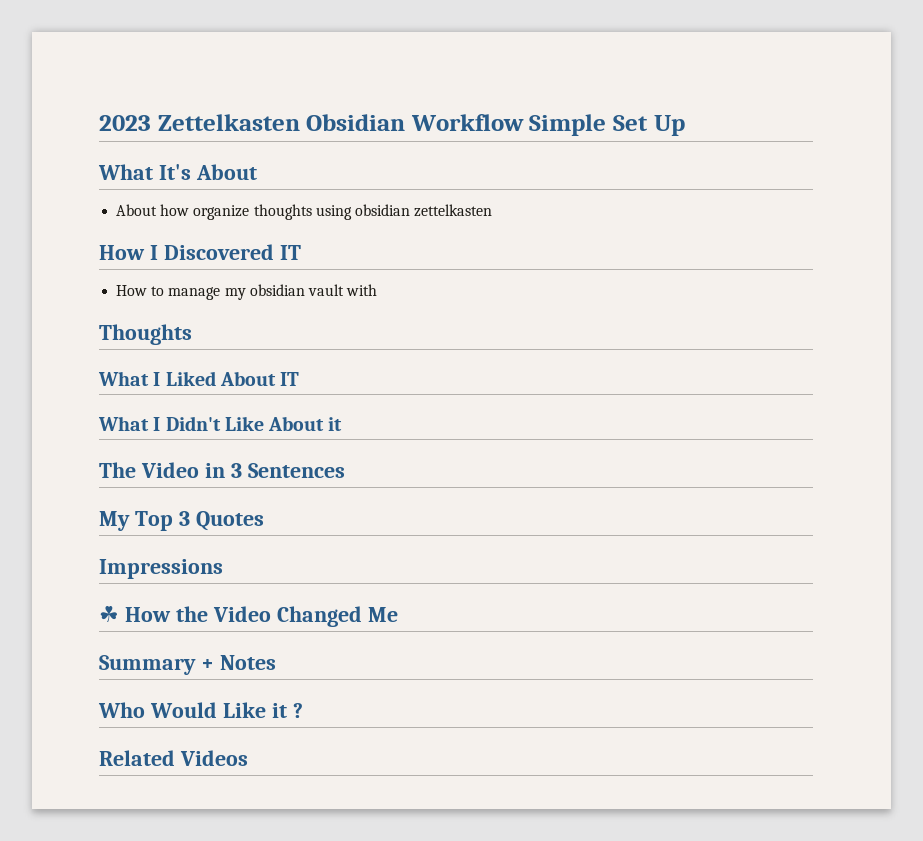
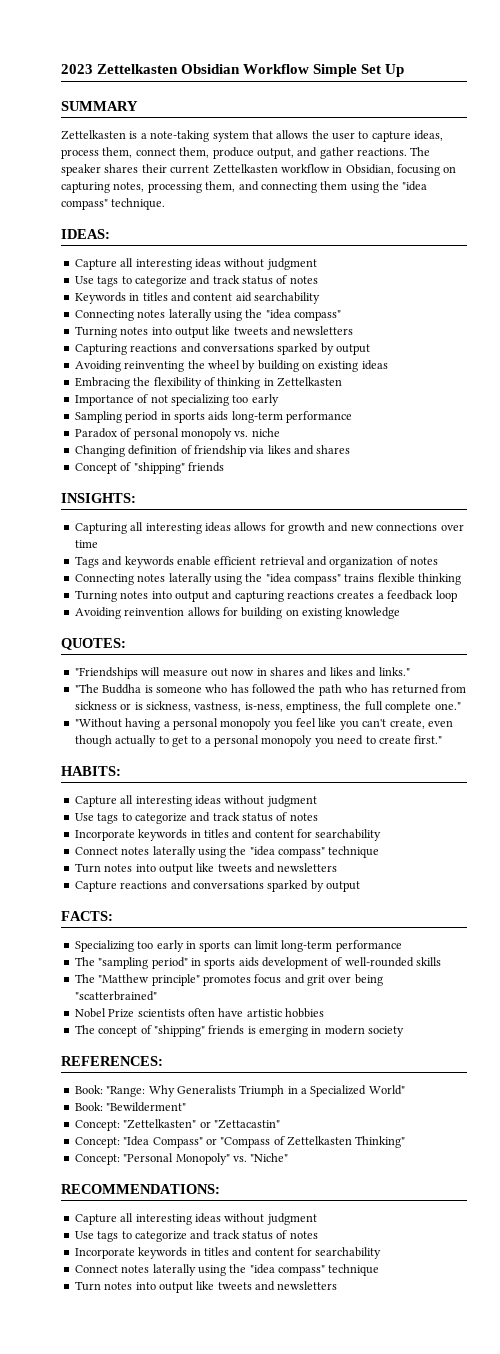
- What It's About
- About how organize thoughts using obsidian zettelkasten
- How I Discovered IT
- How to manage my obsidian vault with
- Thoughts
- What I Liked About IT
- What I Didn't Like About it
- The Video in 3 Sentences
- My Top 3 Quotes
- Impressions
- ☘ How the Video Changed Me
- Summary + Notes
- Who Would Like it ?
- Related Videos
+ SUMMARY
+ Zettelkasten is a note-taking system that allows the user to capture ideas, process them, connect them, produce output, and gather reactions. The speaker shares their current Zettelkasten workflow in Obsidian, focusing on capturing notes, processing them, and connecting them using the "idea compass" technique.
+ IDEAS:
+ Capture all interesting ideas without judgment
+ Use tags to categorize and track status of notes
+ Keywords in titles and content aid searchability
+ Connecting notes laterally using the "idea compass"
+ Turning notes into output like tweets and newsletters
+ Capturing reactions and conversations sparked by output
+ Avoiding reinventing the wheel by building on existing ideas
+ Embracing the flexibility of thinking in Zettelkasten
+ Importance of not specializing too early
+ Sampling period in sports aids long-term performance
+ Paradox of personal monopoly vs. niche
+ Changing definition of friendship via likes and shares
+ Concept of "shipping" friends
+ INSIGHTS:
+ Capturing all interesting ideas allows for growth and new connections over time
+ Tags and keywords enable efficient retrieval and organization of notes
+ Connecting notes laterally using the "idea compass" trains flexible thinking
+ Turning notes into output and capturing reactions creates a feedback loop
+ Avoiding reinvention allows for building on existing knowledge
+ QUOTES:
+ "Friendships will measure out now in shares and likes and links."
+ "The Buddha is someone who has followed the path who has returned from sickness or is sickness, vastness, is-ness, emptiness, the full complete one."
+ "Without having a personal monopoly you feel like you can't create, even though actually to get to a personal monopoly you need to create first."
+ HABITS:
+ Capture all interesting ideas without judgment
+ Use tags to categorize and track status of notes
+ Incorporate keywords in titles and content for searchability
+ Connect notes laterally using the "idea compass" technique
+ Turn notes into output like tweets and newsletters
+ Capture reactions and conversations sparked by output
+ FACTS:
+ Specializing too early in sports can limit long-term performance
+ The "sampling period" in sports aids development of well-rounded skills
+ The "Matthew principle" promotes focus and grit over being "scatterbrained"
+ Nobel Prize scientists often have artistic hobbies
+ The concept of "shipping" friends is emerging in modern society
+ REFERENCES:
+ Book: "Range: Why Generalists Triumph in a Specialized World"
+ Book: "Bewilderment"
+ Concept: "Zettelkasten" or "Zettacastin"
+ Concept: "Idea Compass" or "Compass of Zettelkasten Thinking"
+ Concept: "Personal Monopoly" vs. "Niche"
+ RECOMMENDATIONS:
+ Capture all interesting ideas without judgment
+ Use tags to categorize and track status of notes
+ Incorporate keywords in titles and content for searchability
+ Connect notes laterally using the "idea compass" technique
+ Turn notes into output like tweets and newsletters

